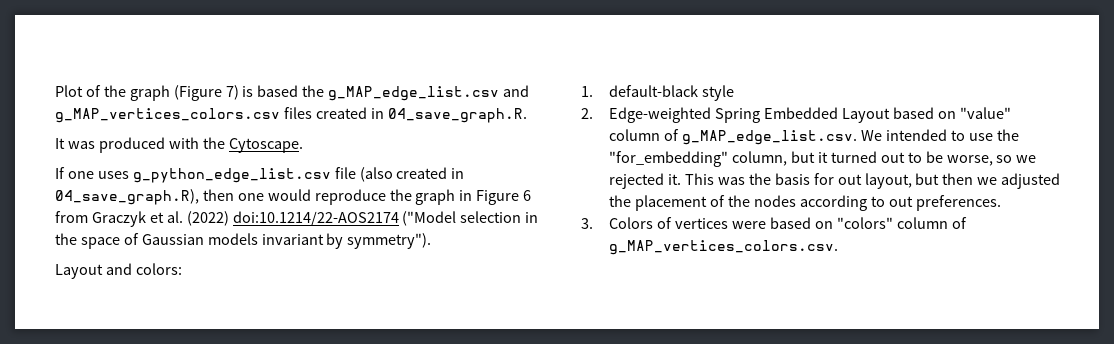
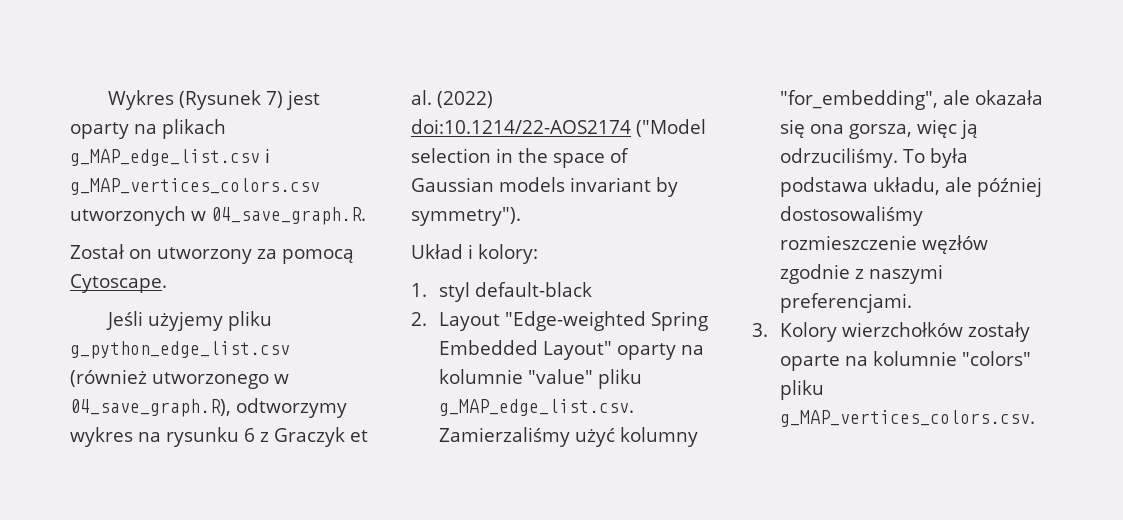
- Plot of the graph (Figure 7) is based the g_MAP_edge_list.csv and g_MAP_vertices_colors.csv files created in 04_save_graph.R.
- It was produced with the Cytoscape.
- If one uses g_python_edge_list.csv file (also created in 04_save_graph.R), then one would reproduce the graph in Figure 6 from Graczyk et al. (2022) doi:10.1214/22-AOS2174 ("Model selection in the space of Gaussian models invariant by symmetry").
+ Wykres (Rysunek 7) jest oparty na plikach g_MAP_edge_list.csv i g_MAP_vertices_colors.csv utworzonych w 04_save_graph.R.
+ Został on utworzony za pomocą Cytoscape.
+ Jeśli użyjemy pliku g_python_edge_list.csv (również utworzonego w 04_save_graph.R), odtworzymy wykres na rysunku 6 z Graczyk et al. (2022) doi:10.1214/22-AOS2174 ("Model selection in the space of Gaussian models invariant by symmetry").
- Layout and colors:
+ Układ i kolory:
- 1. default-black style
+ 1. styl default-black
- 2. Edge-weighted Spring Embedded Layout based on "value" column of g_MAP_edge_list.csv. We intended to use the "for_embedding" column, but it turned out to be worse, so we rejected it. This was the basis for out layout, but then we adjusted the placement of the nodes according to out preferences.
- 3. Colors of vertices were based on "colors" column of g_MAP_vertices_colors.csv.
+ 2. Layout "Edge-weighted Spring Embedded Layout" oparty na kolumnie "value" pliku g_MAP_edge_list.csv. Zamierzaliśmy użyć kolumny "for_embedding", ale okazała się ona gorsza, więc ją odrzuciliśmy. To była podstawa układu, ale później dostosowaliśmy rozmieszczenie węzłów zgodnie z naszymi preferencjami.
+ 3. Kolory wierzchołków zostały oparte na kolumnie "colors" pliku g_MAP_vertices_colors.csv.

